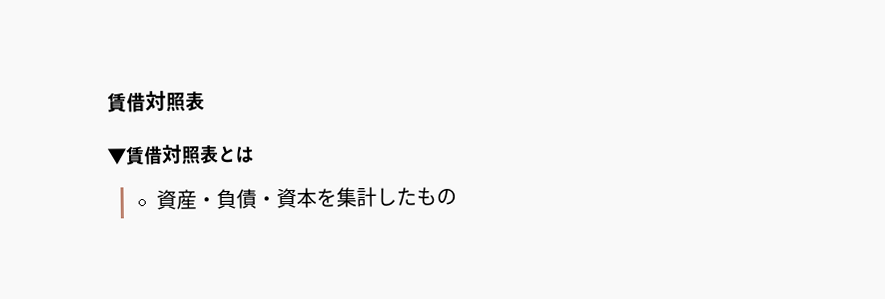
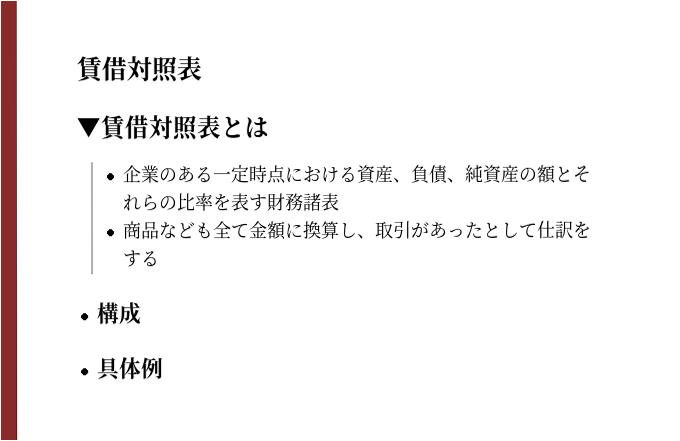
- 資産・負債・資本を集計したもの
+ 企業のある一定時点における資産、負債、純資産の額とそれらの比率を表す財務諸表
+ 商品なども全て金額に換算し、取引があったとして仕訳をする
+ 構成
+ 具体例

